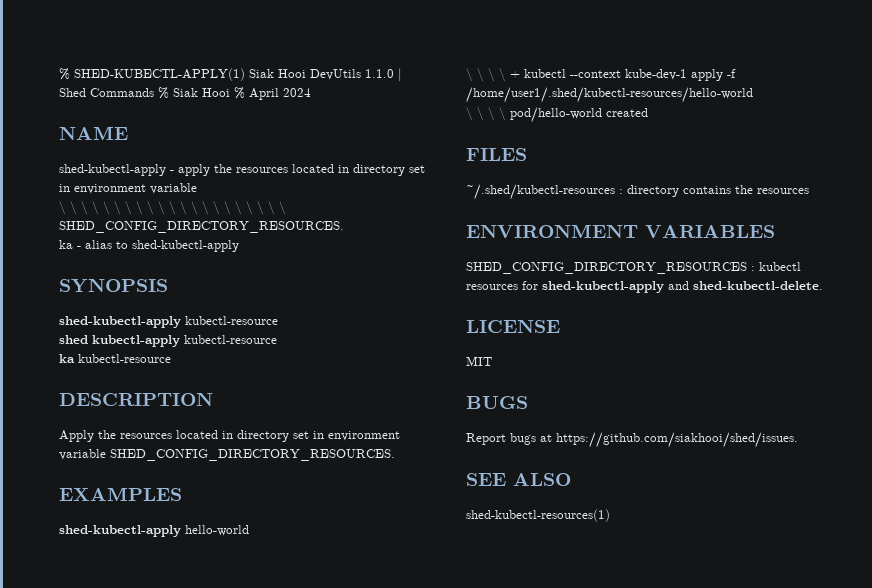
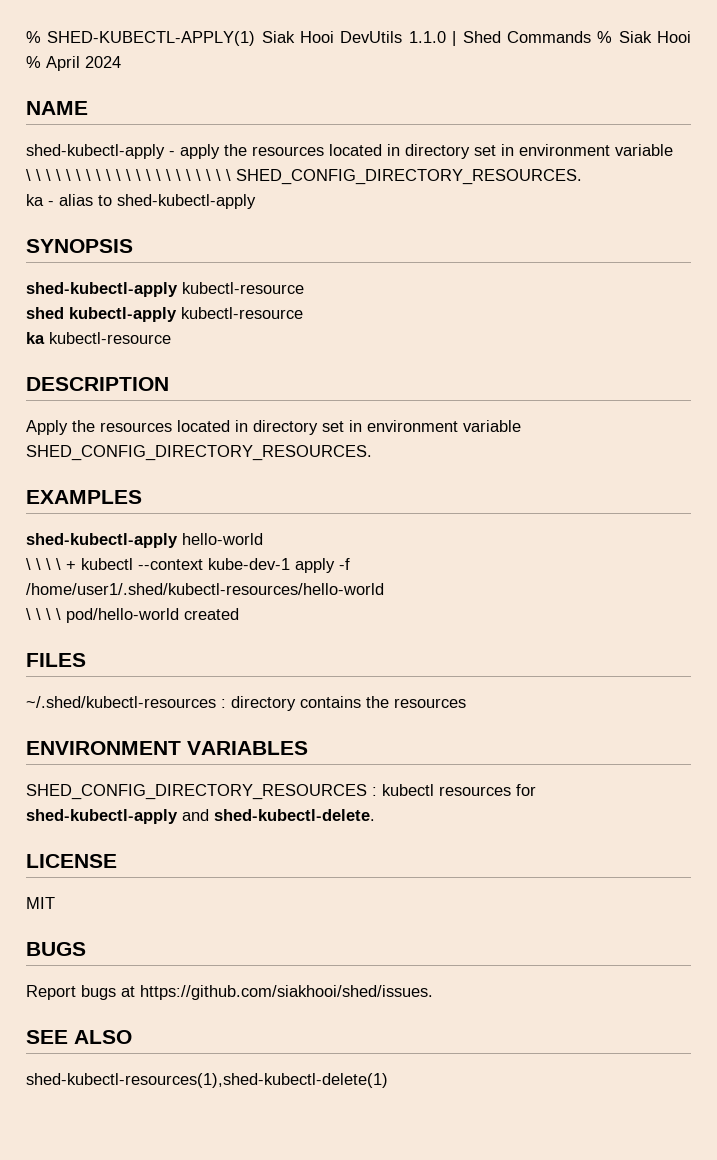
- shed-kubectl-resources(1)
+ shed-kubectl-resources(1),shed-kubectl-delete(1)

